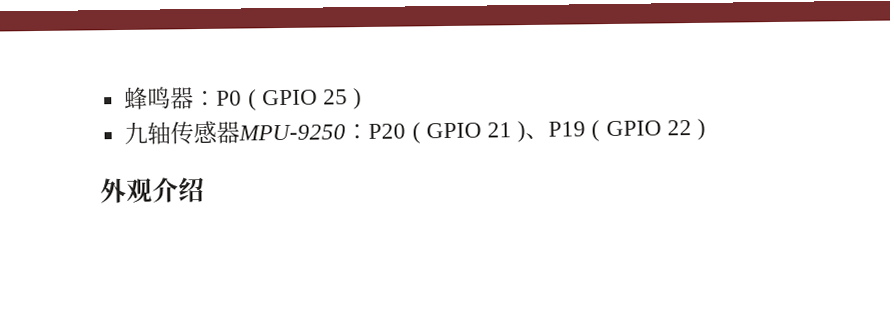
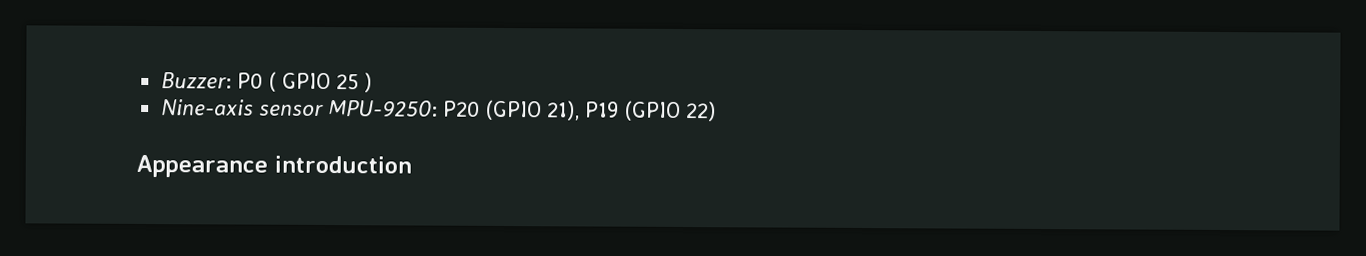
- 蜂鸣器：P0 ( GPIO 25 )
+ Buzzer: P0 ( GPIO 25 )
- 九轴传感器MPU-9250：P20 ( GPIO 21 )、P19 ( GPIO 22 )
- 外观介绍
+ Nine-axis sensor MPU-9250: P20 (GPIO 21), P19 (GPIO 22)
+ Appearance introduction

